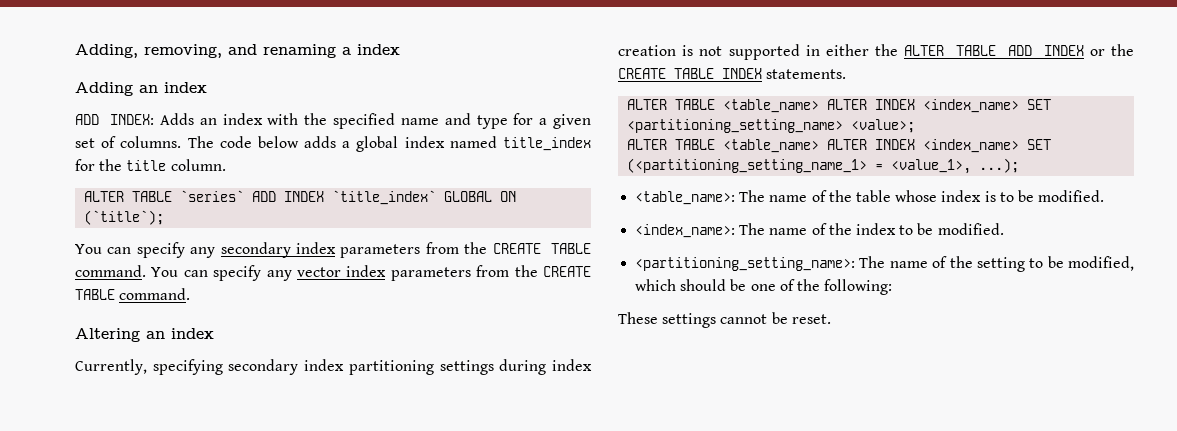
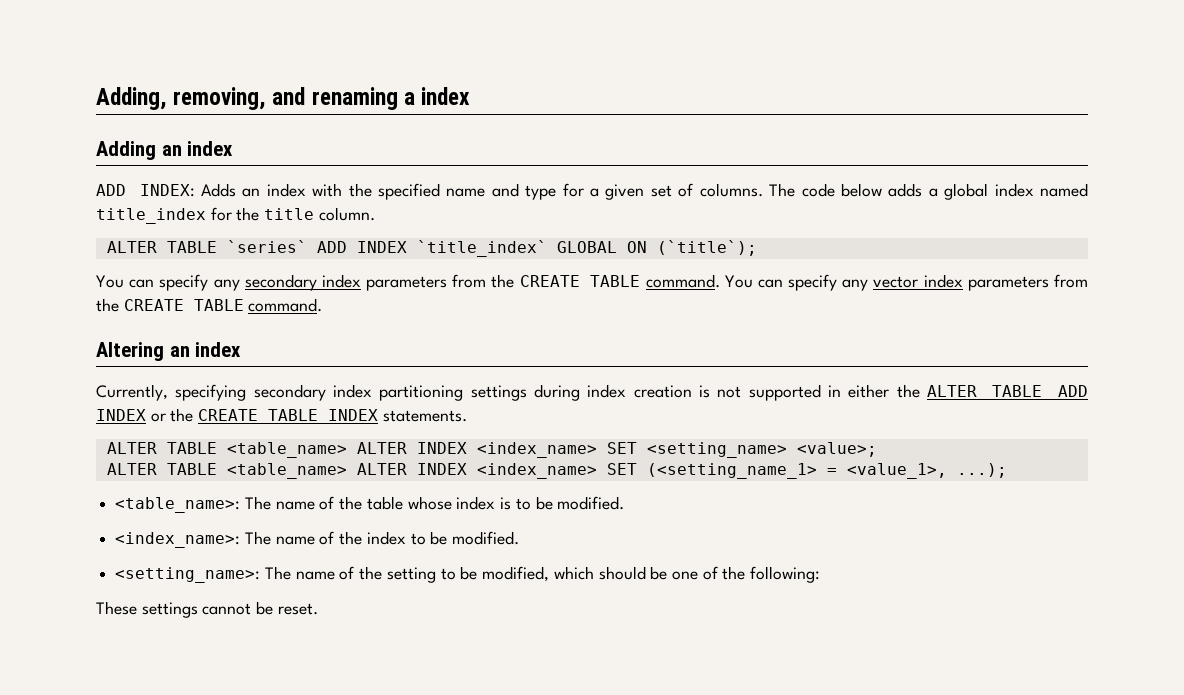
- ALTER TABLE <table_name> ALTER INDEX <index_name> SET <partitioning_setting_name> <value>;
+ ALTER TABLE <table_name> ALTER INDEX <index_name> SET <setting_name> <value>;
- ALTER TABLE <table_name> ALTER INDEX <index_name> SET (<partitioning_setting_name_1> = <value_1>, ...);
+ ALTER TABLE <table_name> ALTER INDEX <index_name> SET (<setting_name_1> = <value_1>, ...);
- <partitioning_setting_name>: The name of the setting to be modified, which should be one of the following:
+ <setting_name>: The name of the setting to be modified, which should be one of the following:

